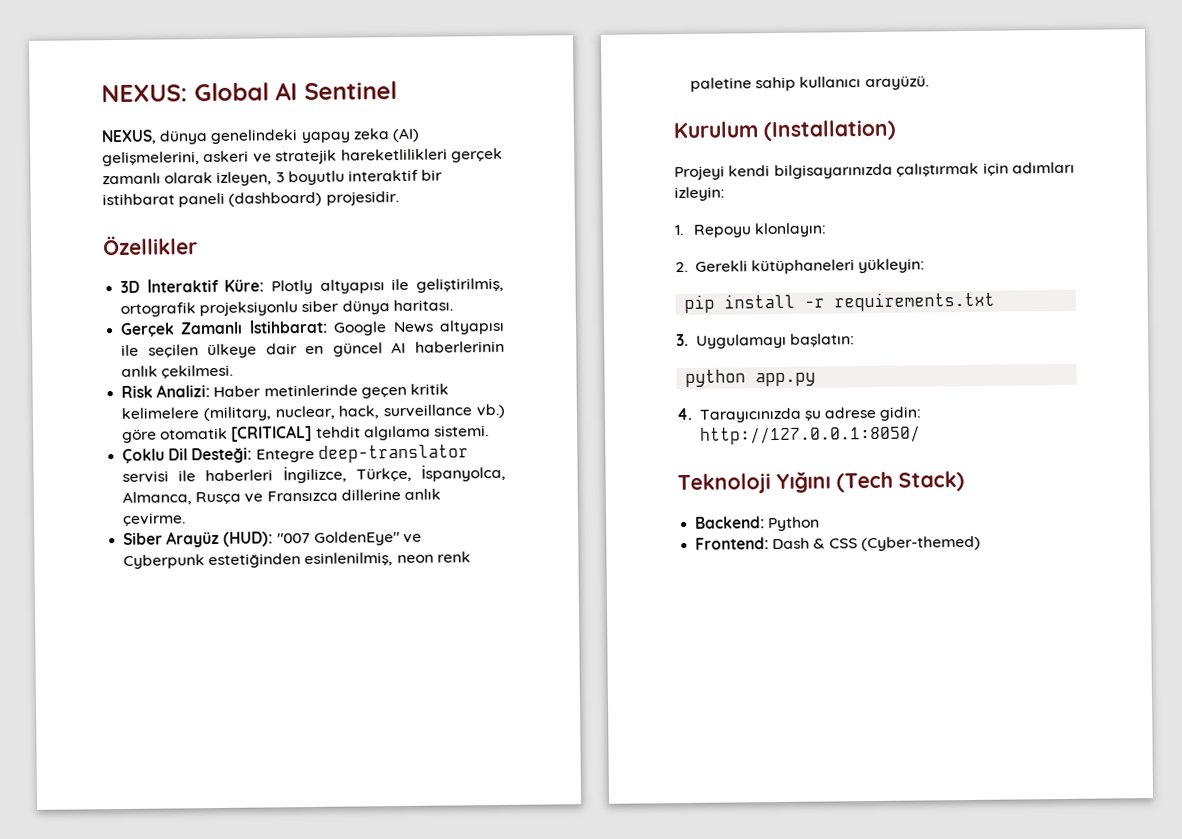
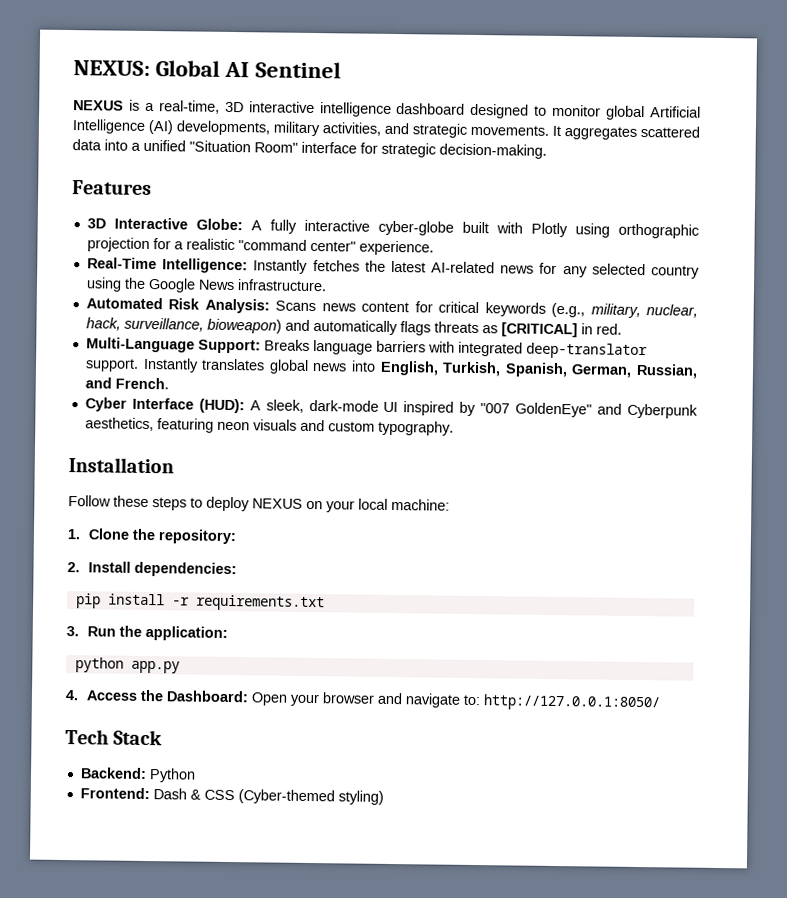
- NEXUS, dünya genelindeki yapay zeka (AI) gelişmelerini, askeri ve stratejik hareketlilikleri gerçek zamanlı olarak izleyen, 3 boyutlu interaktif bir istihbarat paneli (dashboard) projesidir.
- Özellikler
- 3D İnteraktif Küre: Plotly altyapısı ile geliştirilmiş, ortografik projeksiyonlu siber dünya haritası.
- Gerçek Zamanlı İstihbarat: Google News altyapısı ile seçilen ülkeye dair en güncel AI haberlerinin anlık çekilmesi.
- Risk Analizi: Haber metinlerinde geçen kritik kelimelere (military, nuclear, hack, surveillance vb.) göre otomatik [CRITICAL] tehdit algılama sistemi.
- Çoklu Dil Desteği: Entegre deep-translator servisi ile haberleri İngilizce, Türkçe, İspanyolca, Almanca, Rusça ve Fransızca dillerine anlık çevirme.
- Siber Arayüz (HUD): "007 GoldenEye" ve Cyberpunk estetiğinden esinlenilmiş, neon renk paletine sahip kullanıcı arayüzü.
- Kurulum (Installation)
- Projeyi kendi bilgisayarınızda çalıştırmak için adımları izleyin:
- 1. Repoyu klonlayın:
- 2. Gerekli kütüphaneleri yükleyin:
+ NEXUS is a real-time, 3D interactive intelligence dashboard designed to monitor global Artificial Intelligence (AI) developments, military activities, and strategic movements. It aggregates scattered data into a unified "Situation Room" interface for strategic decision-making.
+ Features
+ 3D Interactive Globe: A fully interactive cyber-globe built with Plotly using orthographic projection for a realistic "command center" experience.
+ Real-Time Intelligence: Instantly fetches the latest AI-related news for any selected country using the Google News infrastructure.
+ Automated Risk Analysis: Scans news content for critical keywords (e.g., military, nuclear, hack, surveillance, bioweapon) and automatically flags threats as [CRITICAL] in red.
+ Multi-Language Support: Breaks language barriers with integrated deep-translator support. Instantly translates global news into English, Turkish, Spanish, German, Russian, and French.
+ Cyber Interface (HUD): A sleek, dark-mode UI inspired by "007 GoldenEye" and Cyberpunk aesthetics, featuring neon visuals and custom typography.
+ Installation
+ Follow these steps to deploy NEXUS on your local machine:
+ 1. Clone the repository:
+ 2. Install dependencies:
- 3. Uygulamayı başlatın:
+ 3. Run the application:
- 4. Tarayıcınızda şu adrese gidin: http://127.0.0.1:8050/
- Teknoloji Yığını (Tech Stack)
+ 4. Access the Dashboard: Open your browser and navigate to: http://127.0.0.1:8050/
+ Tech Stack
- Frontend: Dash & CSS (Cyber-themed)
+ Frontend: Dash & CSS (Cyber-themed styling)

